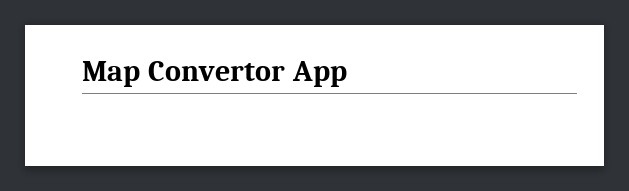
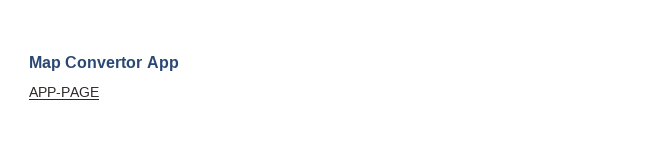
+ APP-PAGE

